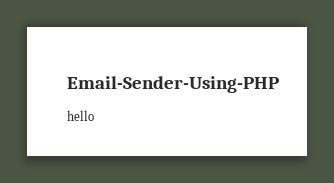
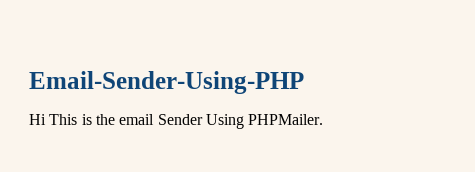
- hello
+ Hi This is the email Sender Using PHPMailer.

